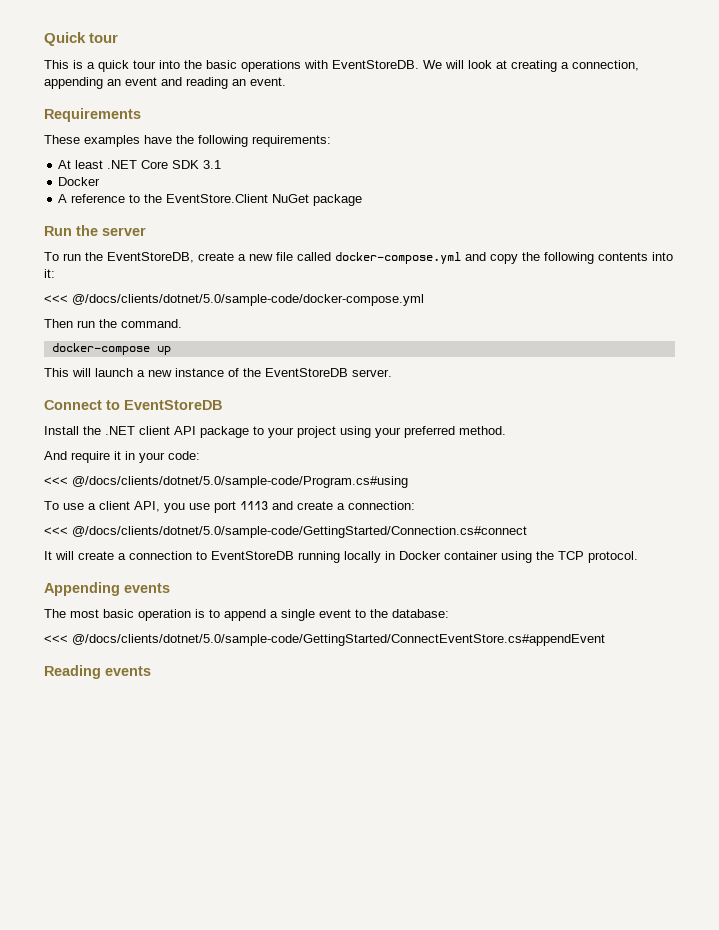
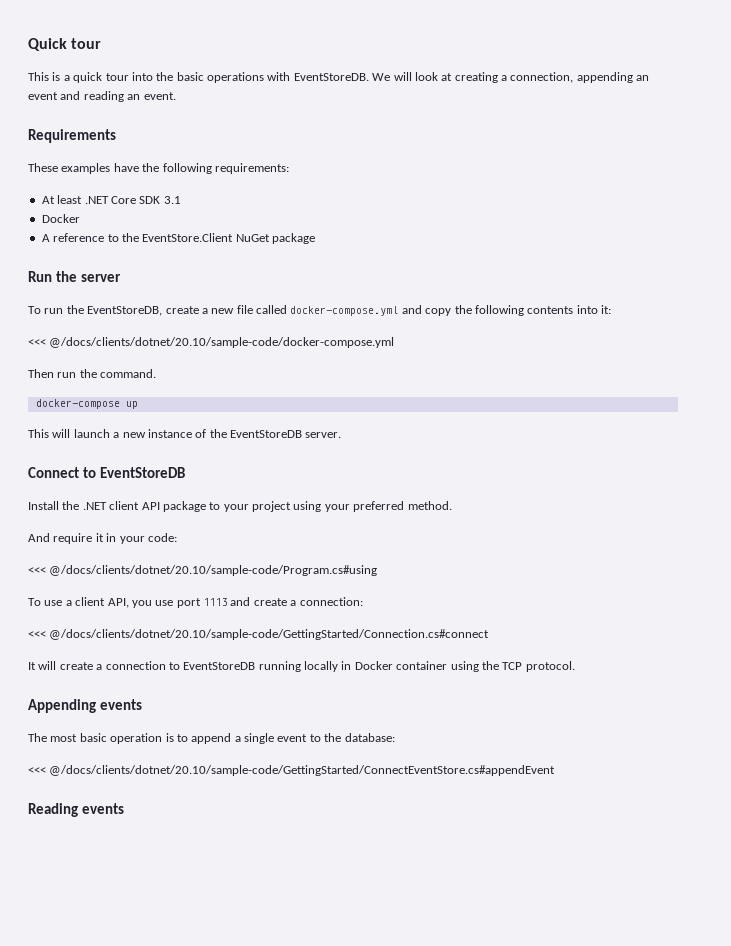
- <<< @/docs/clients/dotnet/5.0/sample-code/docker-compose.yml
+ <<< @/docs/clients/dotnet/20.10/sample-code/docker-compose.yml
- <<< @/docs/clients/dotnet/5.0/sample-code/Program.cs#using
+ <<< @/docs/clients/dotnet/20.10/sample-code/Program.cs#using
- <<< @/docs/clients/dotnet/5.0/sample-code/GettingStarted/Connection.cs#connect
+ <<< @/docs/clients/dotnet/20.10/sample-code/GettingStarted/Connection.cs#connect
- <<< @/docs/clients/dotnet/5.0/sample-code/GettingStarted/ConnectEventStore.cs#appendEvent
+ <<< @/docs/clients/dotnet/20.10/sample-code/GettingStarted/ConnectEventStore.cs#appendEvent

